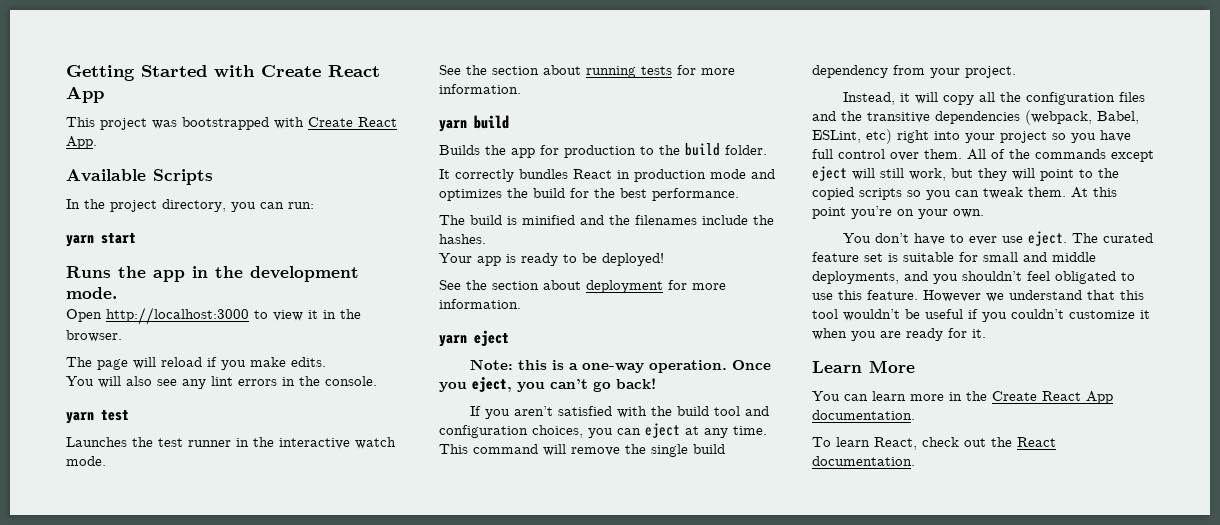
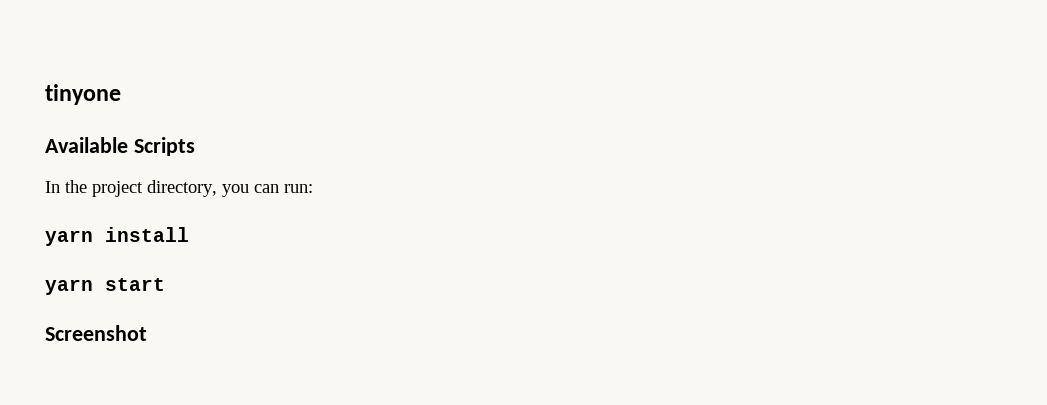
- Getting Started with Create React App
- This project was bootstrapped with Create React App.
+ tinyone
+ yarn install
- Runs the app in the development mode.
- Open http://localhost:3000 to view it in the browser.
- The page will reload if you make edits.
- You will also see any lint errors in the console.
- yarn test
- Launches the test runner in the interactive watch mode.
- See the section about running tests for more information.
- yarn build
- Builds the app for production to the build folder.
- It correctly bundles React in production mode and optimizes the build for the best performance.
- The build is minified and the filenames include the hashes.
- Your app is ready to be deployed!
- See the section about deployment for more information.
- yarn eject
- Note: this is a one-way operation. Once you eject, you can’t go back!
- If you aren’t satisfied with the build tool and configuration choices, you can eject at any time. This command will remove the single build dependency from your project.
- Instead, it will copy all the configuration files and the transitive dependencies (webpack, Babel, ESLint, etc) right into your project so you have full control over them. All of the commands except eject will still work, but they will point to the copied scripts so you can tweak them. At this point you’re on your own.
- You don’t have to ever use eject. The curated feature set is suitable for small and middle deployments, and you shouldn’t feel obligated to use this feature. However we understand that this tool wouldn’t be useful if you couldn’t customize it when you are ready for it.
- Learn More
- You can learn more in the Create React App documentation.
- To learn React, check out the React documentation.
+ Screenshot

